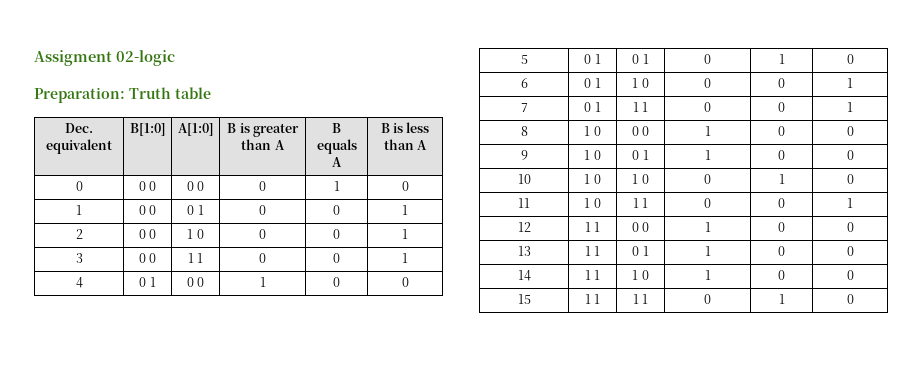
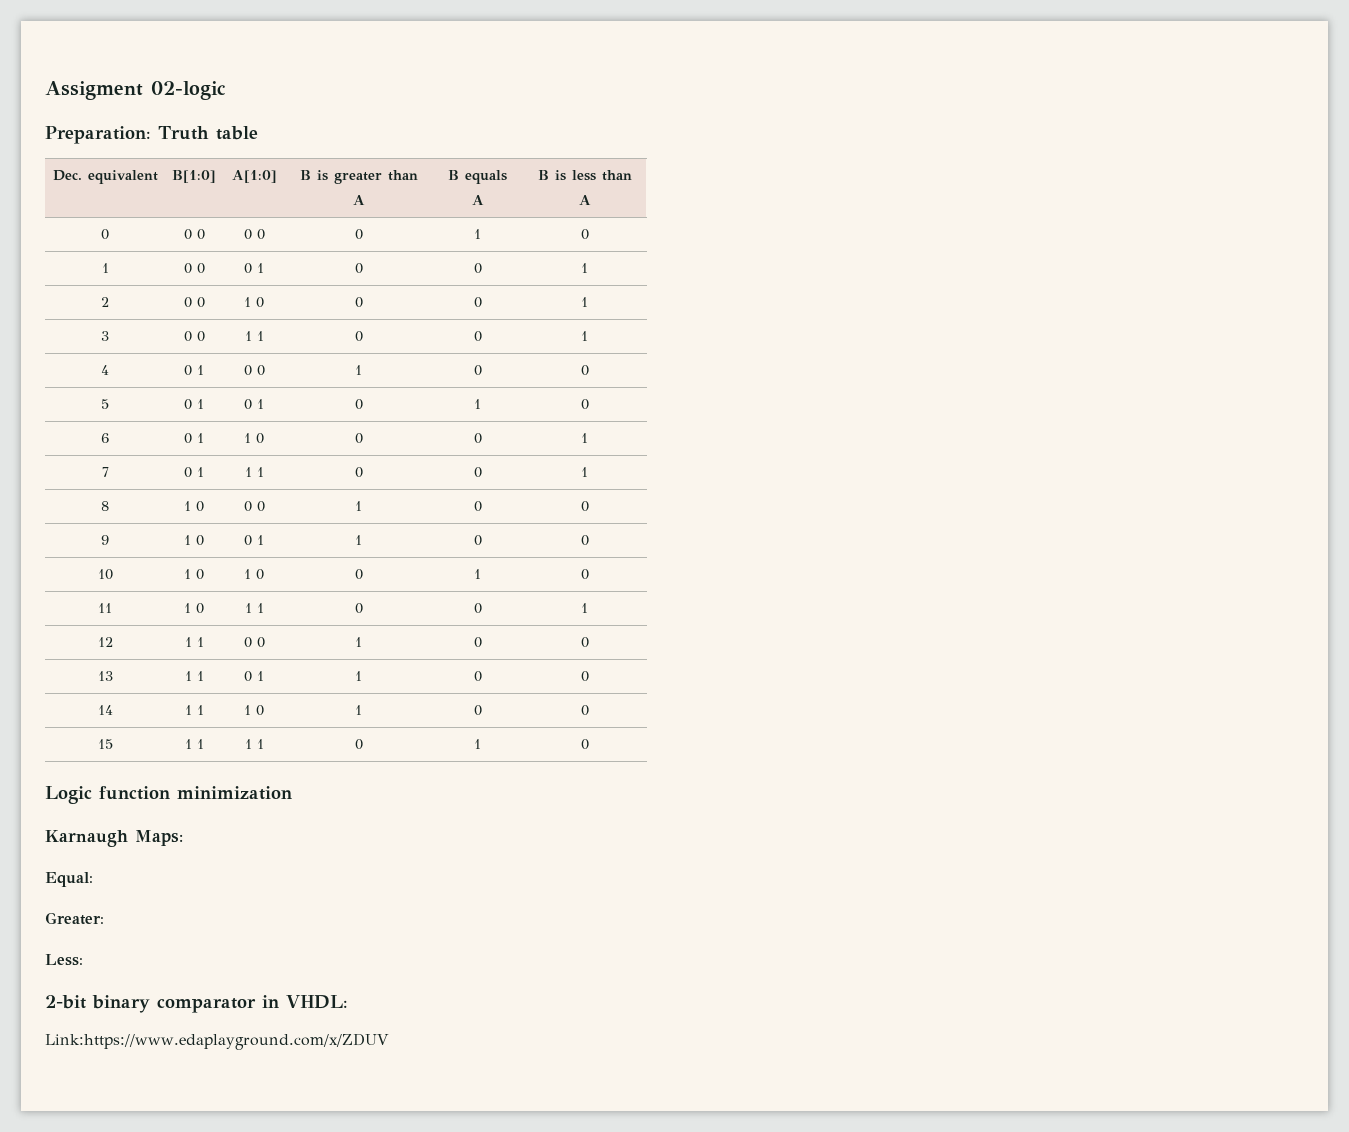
+ Logic function minimization
+ Karnaugh Maps:
+ Equal:
+ Greater:
+ Less:
+ 2-bit binary comparator in VHDL:
+ Link:https://www.edaplayground.com/x/ZDUV

